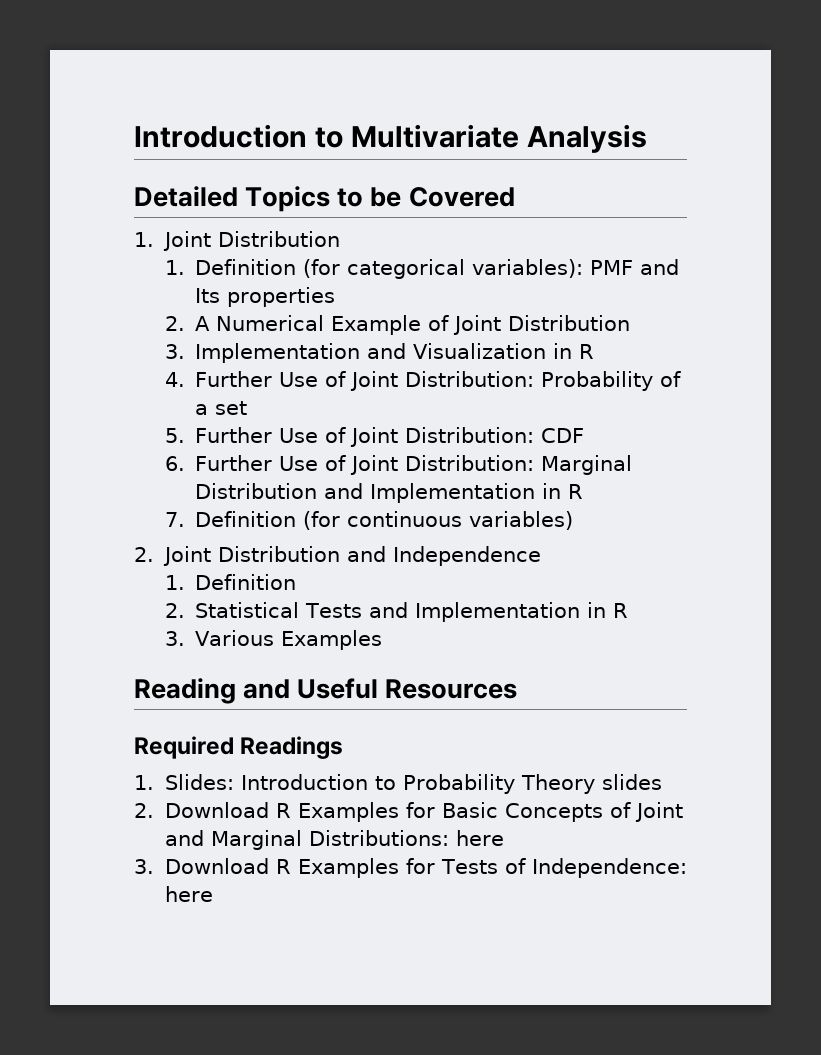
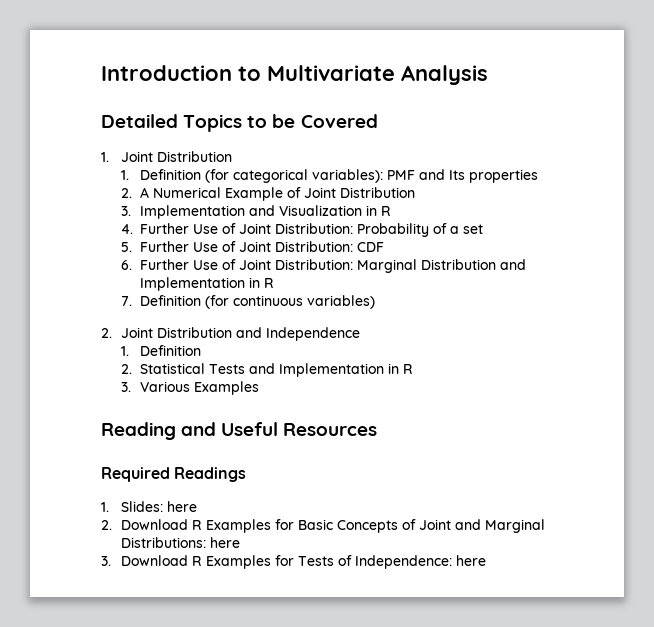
- 1. Slides: Introduction to Probability Theory slides
+ 1. Slides: here

